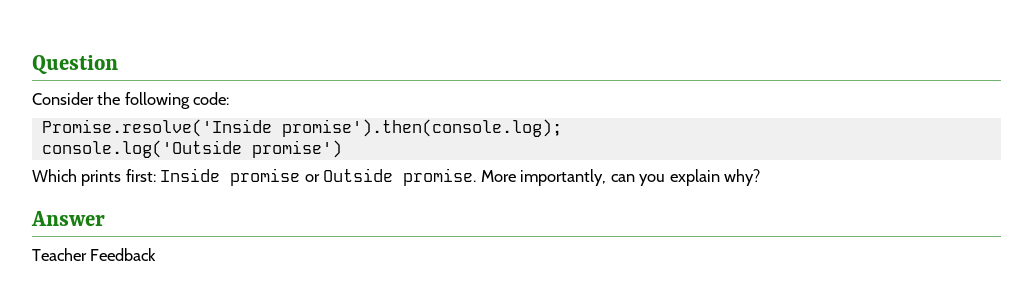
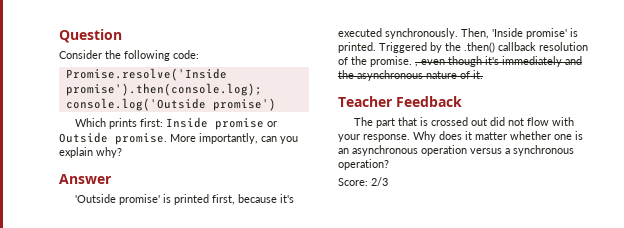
+ 'Outside promise' is printed first, because it's executed synchronously. Then, 'Inside promise' is printed. Triggered by the .then() callback resolution of the promise. , even though it's immediately and the asynchronous nature of it.
  Teacher Feedback
+ The part that is crossed out did not flow with your response. Why does it matter whether one is an asynchronous operation versus a synchronous operation?
+ Score: 2/3

